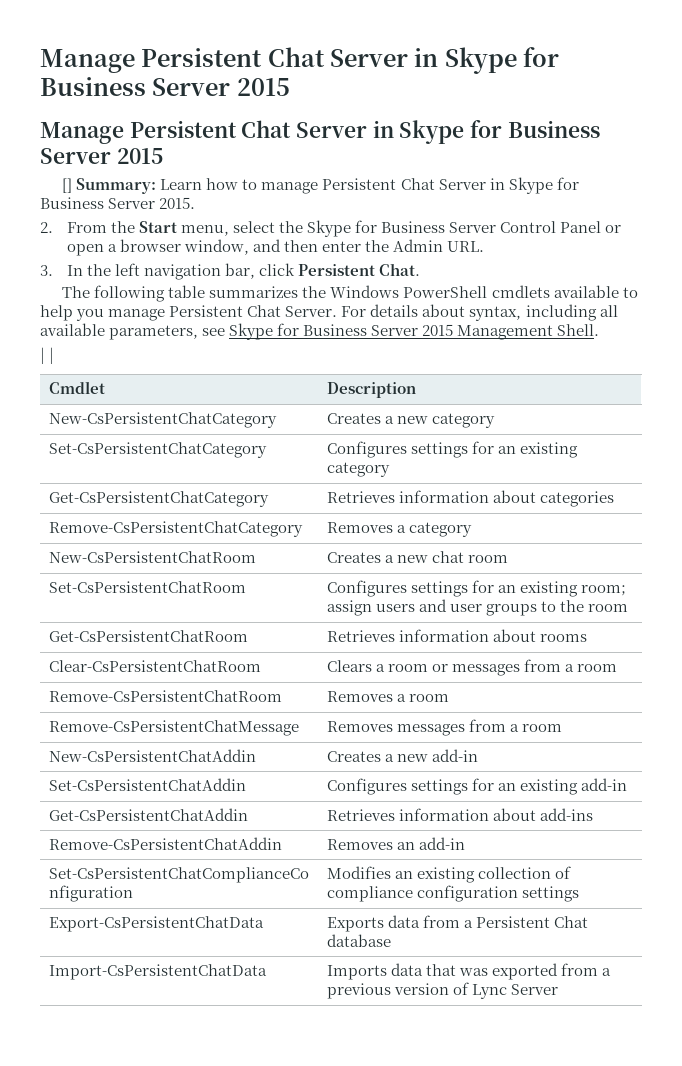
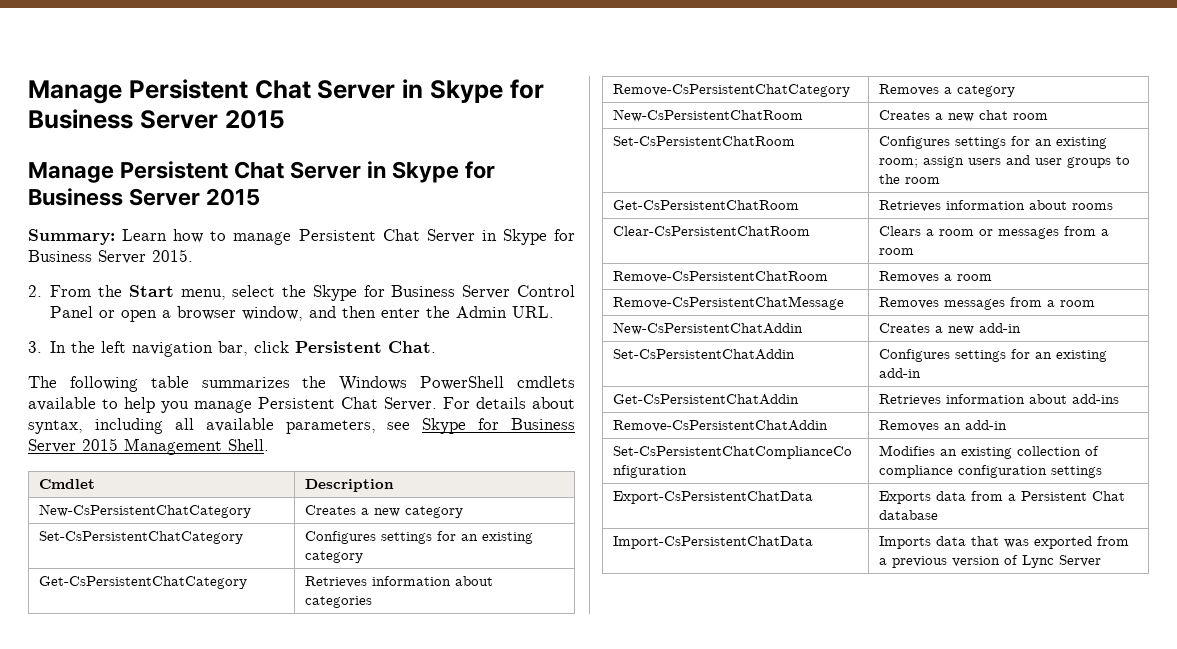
- [] Summary: Learn how to manage Persistent Chat Server in Skype for Business Server 2015.
+ Summary: Learn how to manage Persistent Chat Server in Skype for Business Server 2015.
- | |

